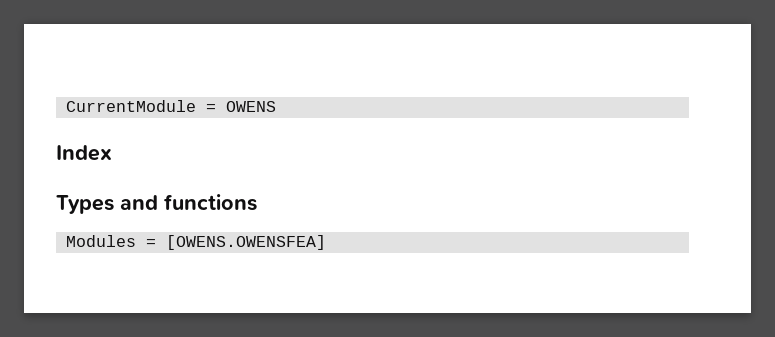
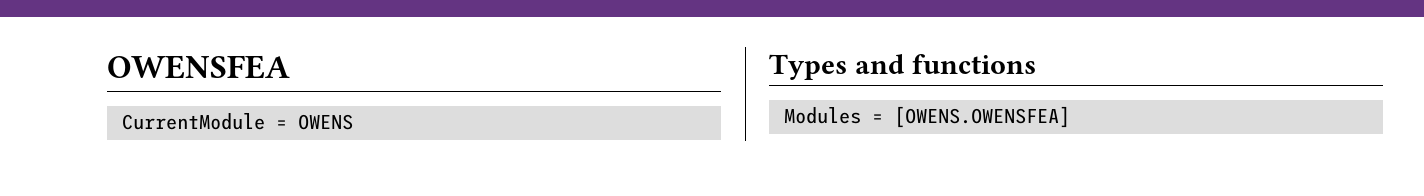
+ OWENSFEA
- Index

